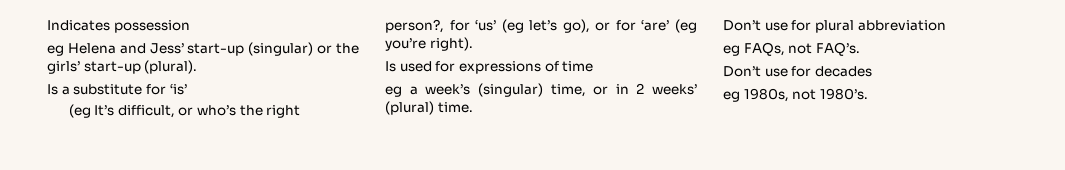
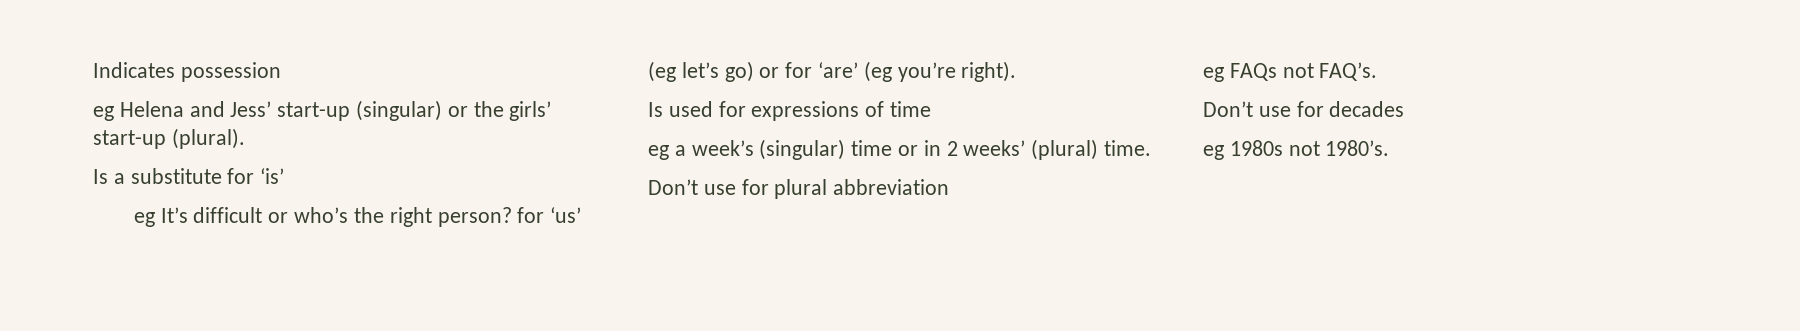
- (eg It’s difficult, or who’s the right person?, for ‘us’ (eg let’s go), or for ‘are’ (eg you’re right).
+ eg It’s difficult or who’s the right person? for ‘us’ (eg let’s go) or for ‘are’ (eg you’re right).
- eg a week’s (singular) time, or in 2 weeks’ (plural) time.
+ eg a week’s (singular) time or in 2 weeks’ (plural) time.
- eg FAQs, not FAQ’s.
+ eg FAQs not FAQ’s.
- eg 1980s, not 1980’s.
+ eg 1980s not 1980’s.

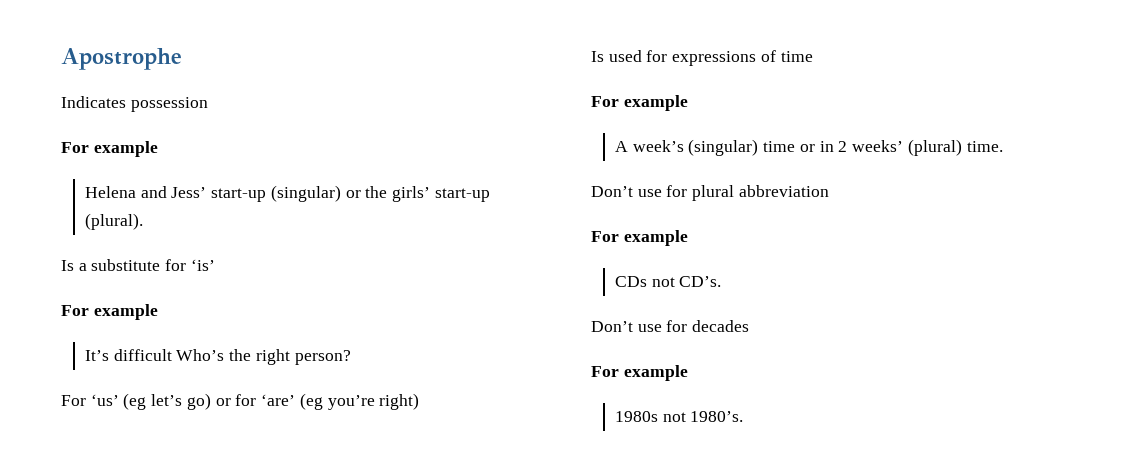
+ Apostrophe
  Indicates possession
- eg Helena and Jess’ start-up (singular) or the girls’ start-up (plural).
+ For example
+ Helena and Jess’ start-up (singular) or the girls’ start-up (plural).
  Is a substitute for ‘is’
- eg It’s difficult or who’s the right person? for ‘us’ (eg let’s go) or for ‘are’ (eg you’re right).
+ For example
+ It’s difficult Who’s the right person?
+ For ‘us’ (eg let’s go) or for ‘are’ (eg you’re right)
  Is used for expressions of time
- eg a week’s (singular) time or in 2 weeks’ (plural) time.
+ For example
+ A week’s (singular) time or in 2 weeks’ (plural) time.
  Don’t use for plural abbreviation
- eg FAQs not FAQ’s.
+ For example
+ CDs not CD’s.
  Don’t use for decades
- eg 1980s not 1980’s.
+ For example
+ 1980s not 1980’s.

